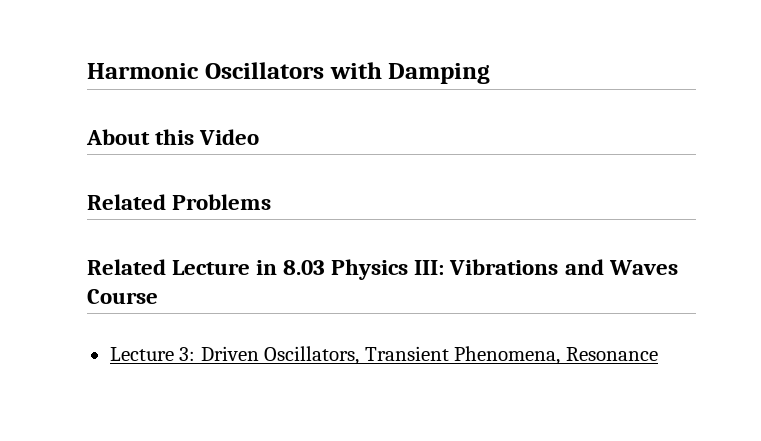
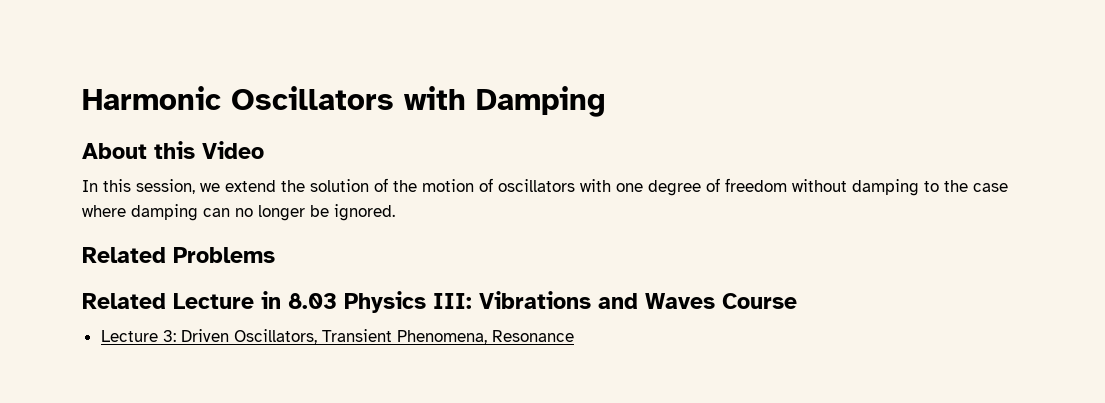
+ In this session, we extend the solution of the motion of oscillators with one degree of freedom without damping to the case where damping can no longer be ignored.

